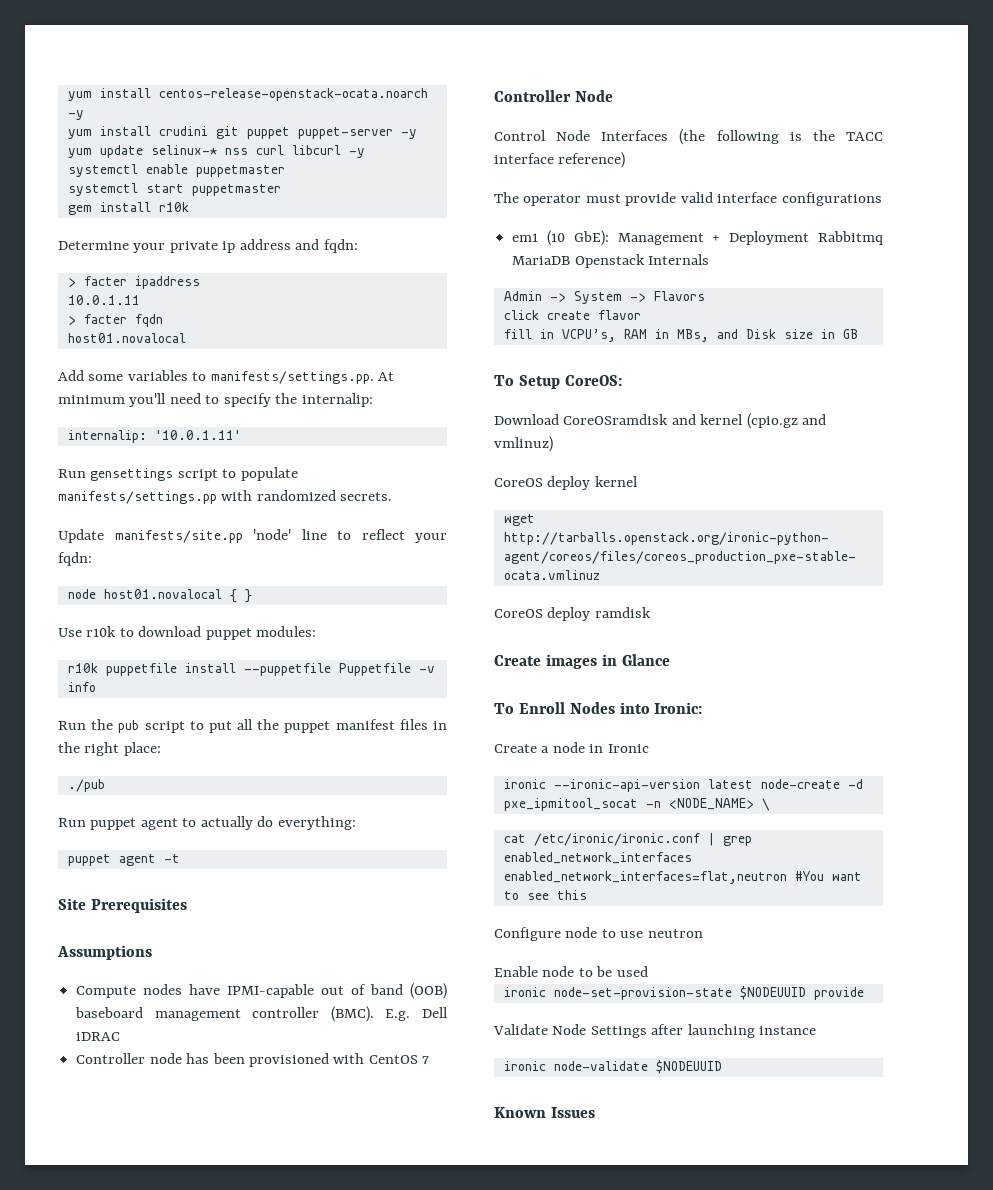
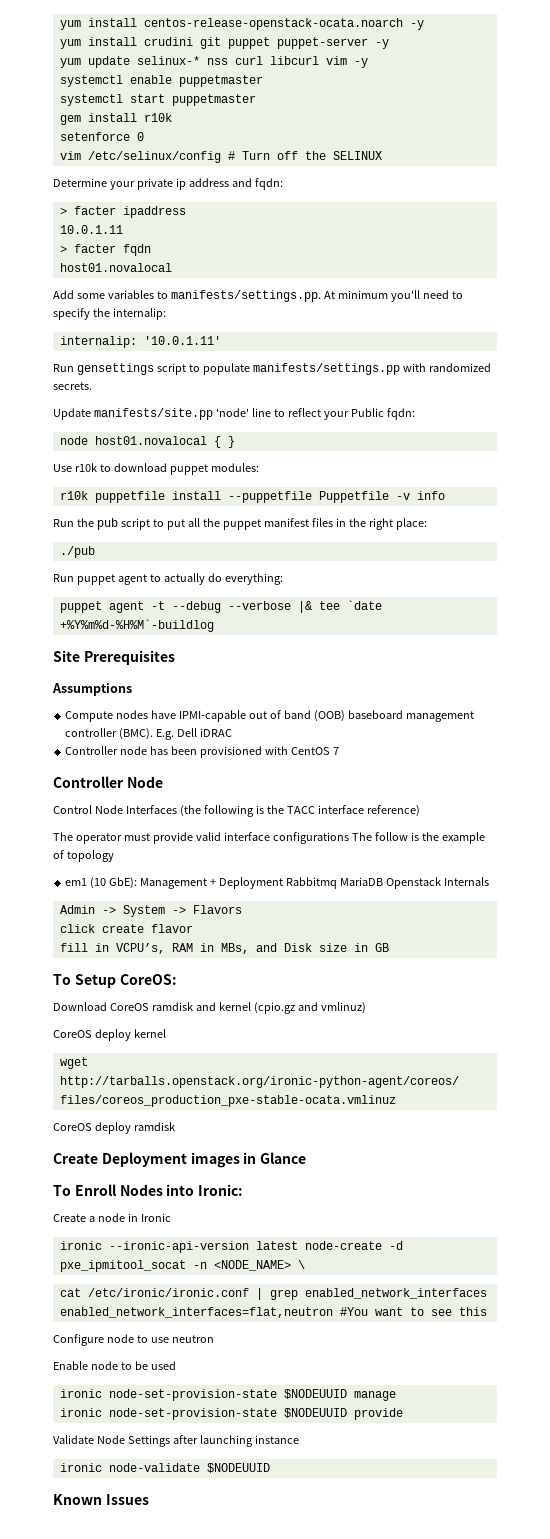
- yum update selinux-* nss curl libcurl -y
+ yum update selinux-* nss curl libcurl vim -y
+ setenforce 0
+ vim /etc/selinux/config # Turn off the SELINUX
- Update manifests/site.pp 'node' line to reflect your fqdn:
+ Update manifests/site.pp 'node' line to reflect your Public fqdn:
- puppet agent -t
+ puppet agent -t --debug --verbose |& tee `date +%Y%m%d-%H%M`-buildlog
- The operator must provide valid interface configurations
+ The operator must provide valid interface configurations The follow is the example of topology
- Download CoreOSramdisk and kernel (cpio.gz and vmlinuz)
+ Download CoreOS ramdisk and kernel (cpio.gz and vmlinuz)
- Create images in Glance
+ Create Deployment images in Glance
+ ironic node-set-provision-state $NODEUUID manage

